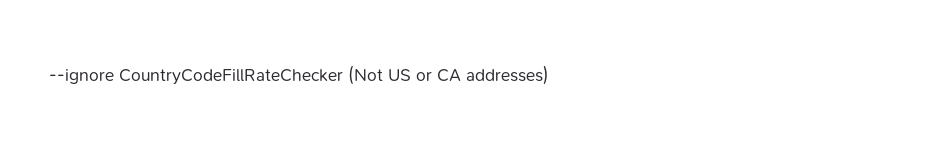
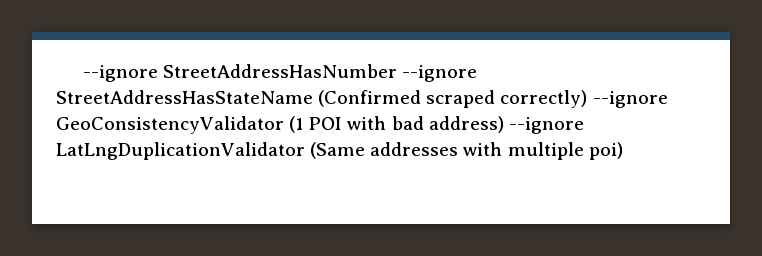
- --ignore CountryCodeFillRateChecker (Not US or CA addresses)
+ --ignore StreetAddressHasNumber --ignore StreetAddressHasStateName (Confirmed scraped correctly) --ignore GeoConsistencyValidator (1 POI with bad address) --ignore LatLngDuplicationValidator (Same addresses with multiple poi)

